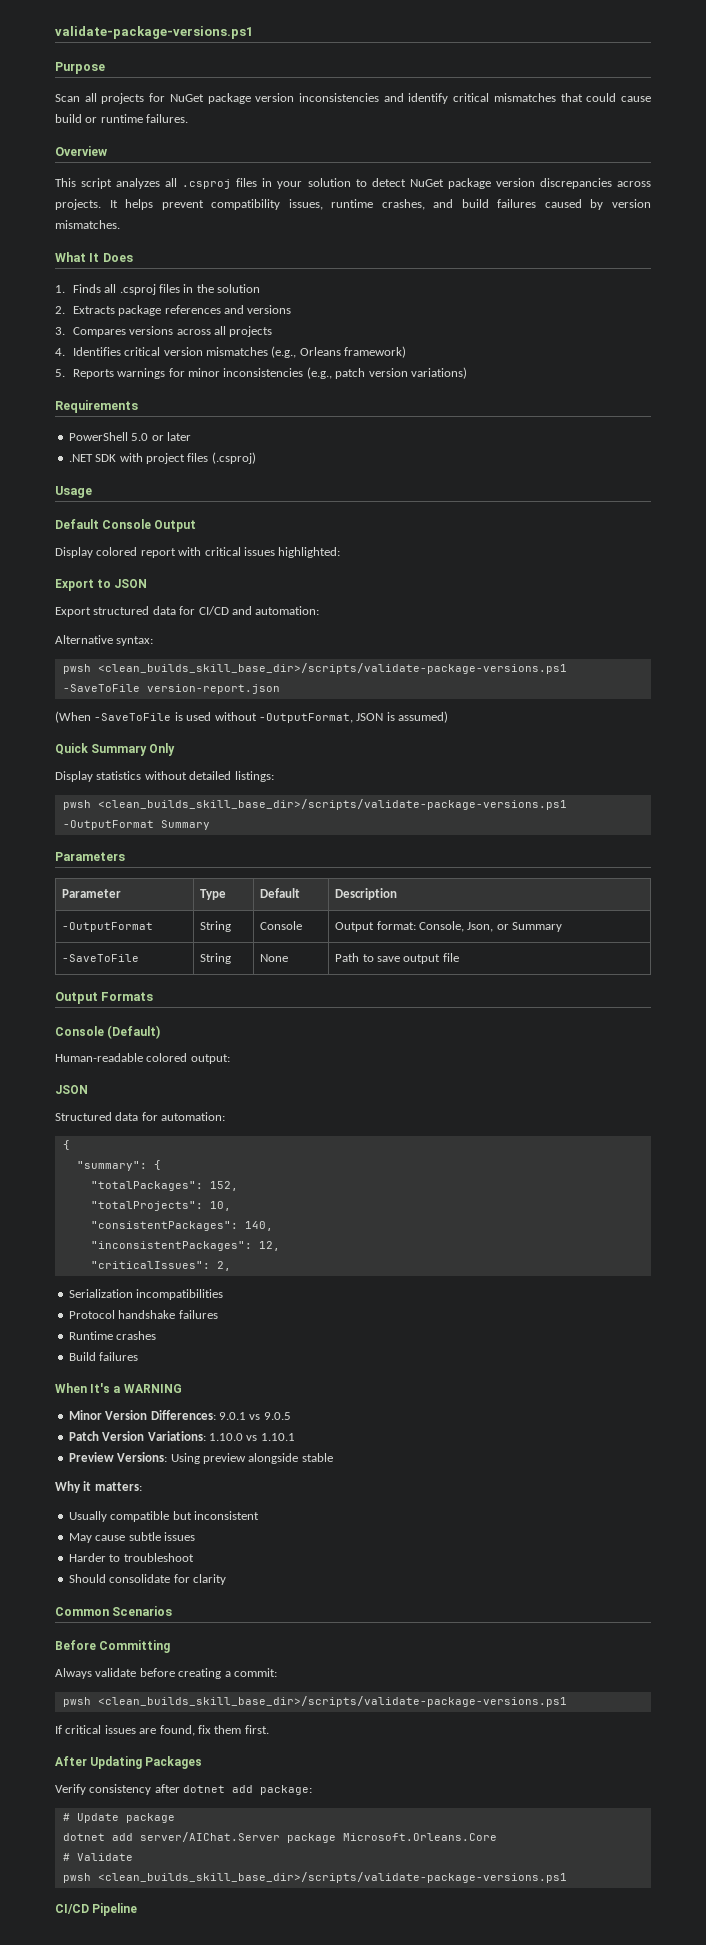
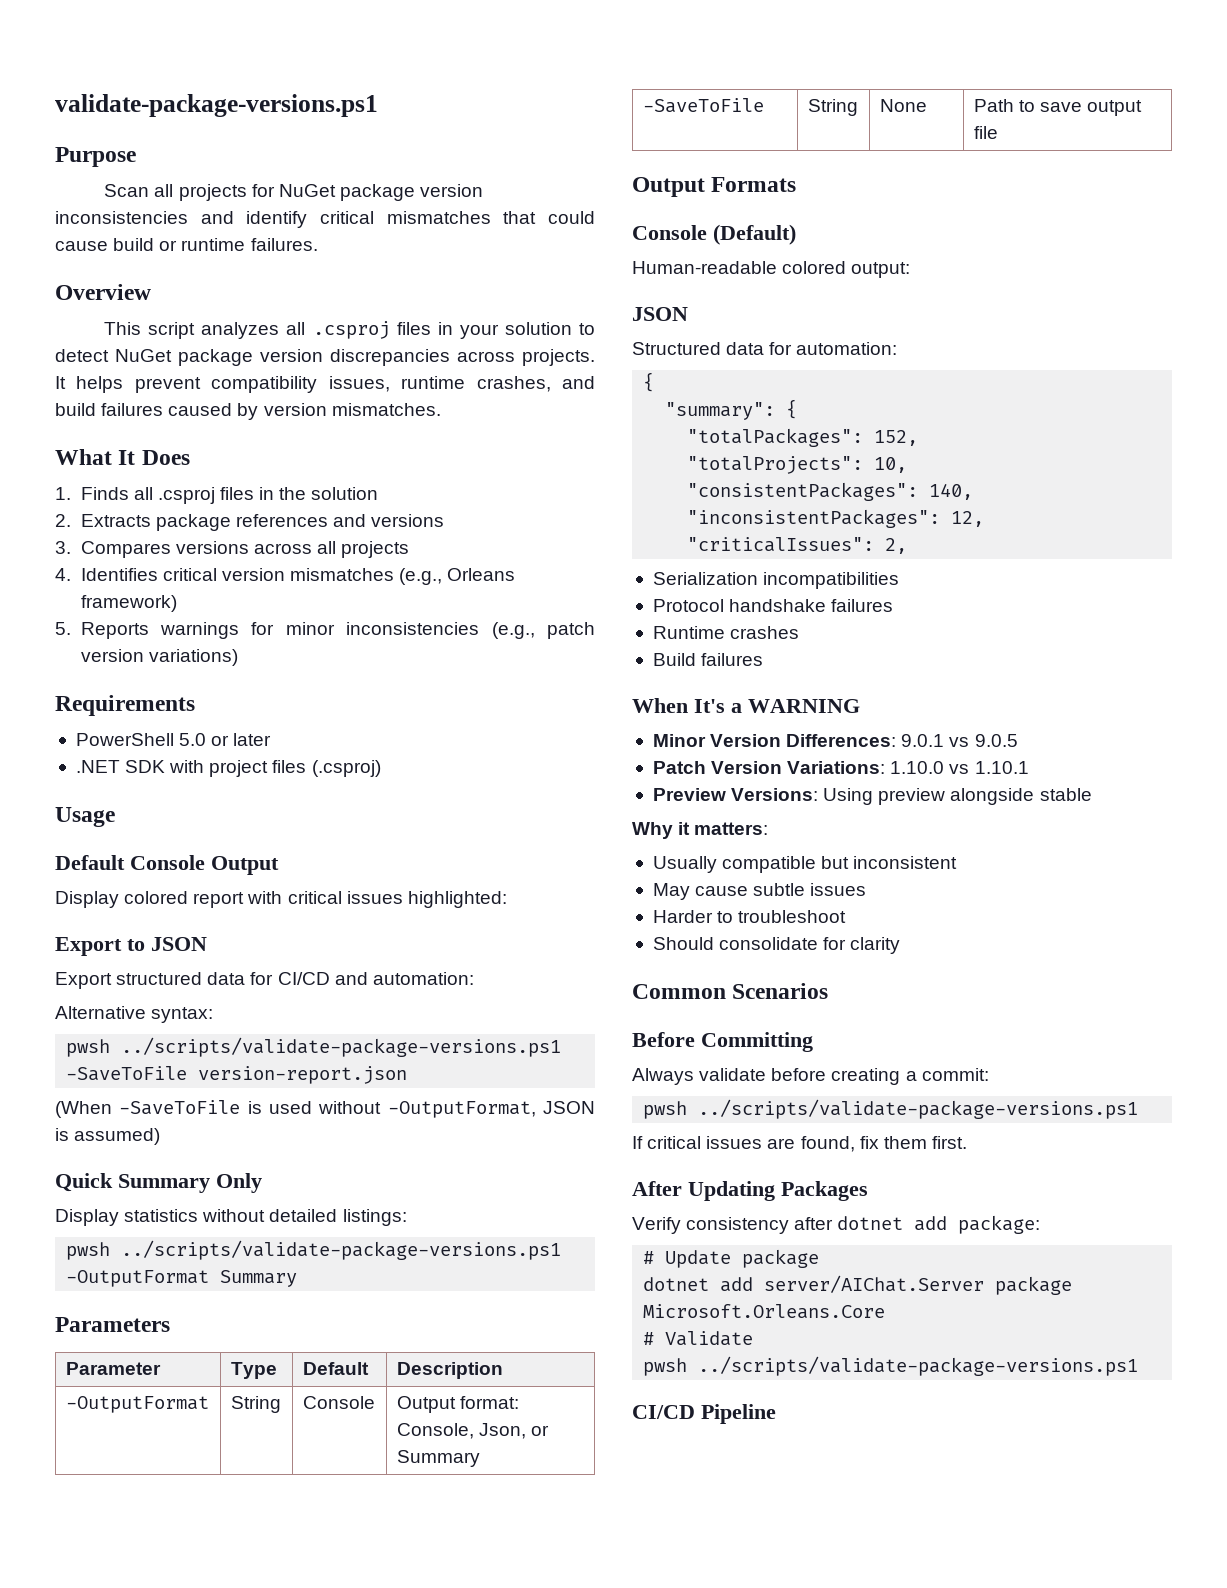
- pwsh <clean_builds_skill_base_dir>/scripts/validate-package-versions.ps1 -SaveToFile version-report.json
+ pwsh ../scripts/validate-package-versions.ps1 -SaveToFile version-report.json
- pwsh <clean_builds_skill_base_dir>/scripts/validate-package-versions.ps1 -OutputFormat Summary
+ pwsh ../scripts/validate-package-versions.ps1 -OutputFormat Summary
  Always validate before creating a commit:
- pwsh <clean_builds_skill_base_dir>/scripts/validate-package-versions.ps1
+ pwsh ../scripts/validate-package-versions.ps1
  # Validate
- pwsh <clean_builds_skill_base_dir>/scripts/validate-package-versions.ps1
+ pwsh ../scripts/validate-package-versions.ps1

